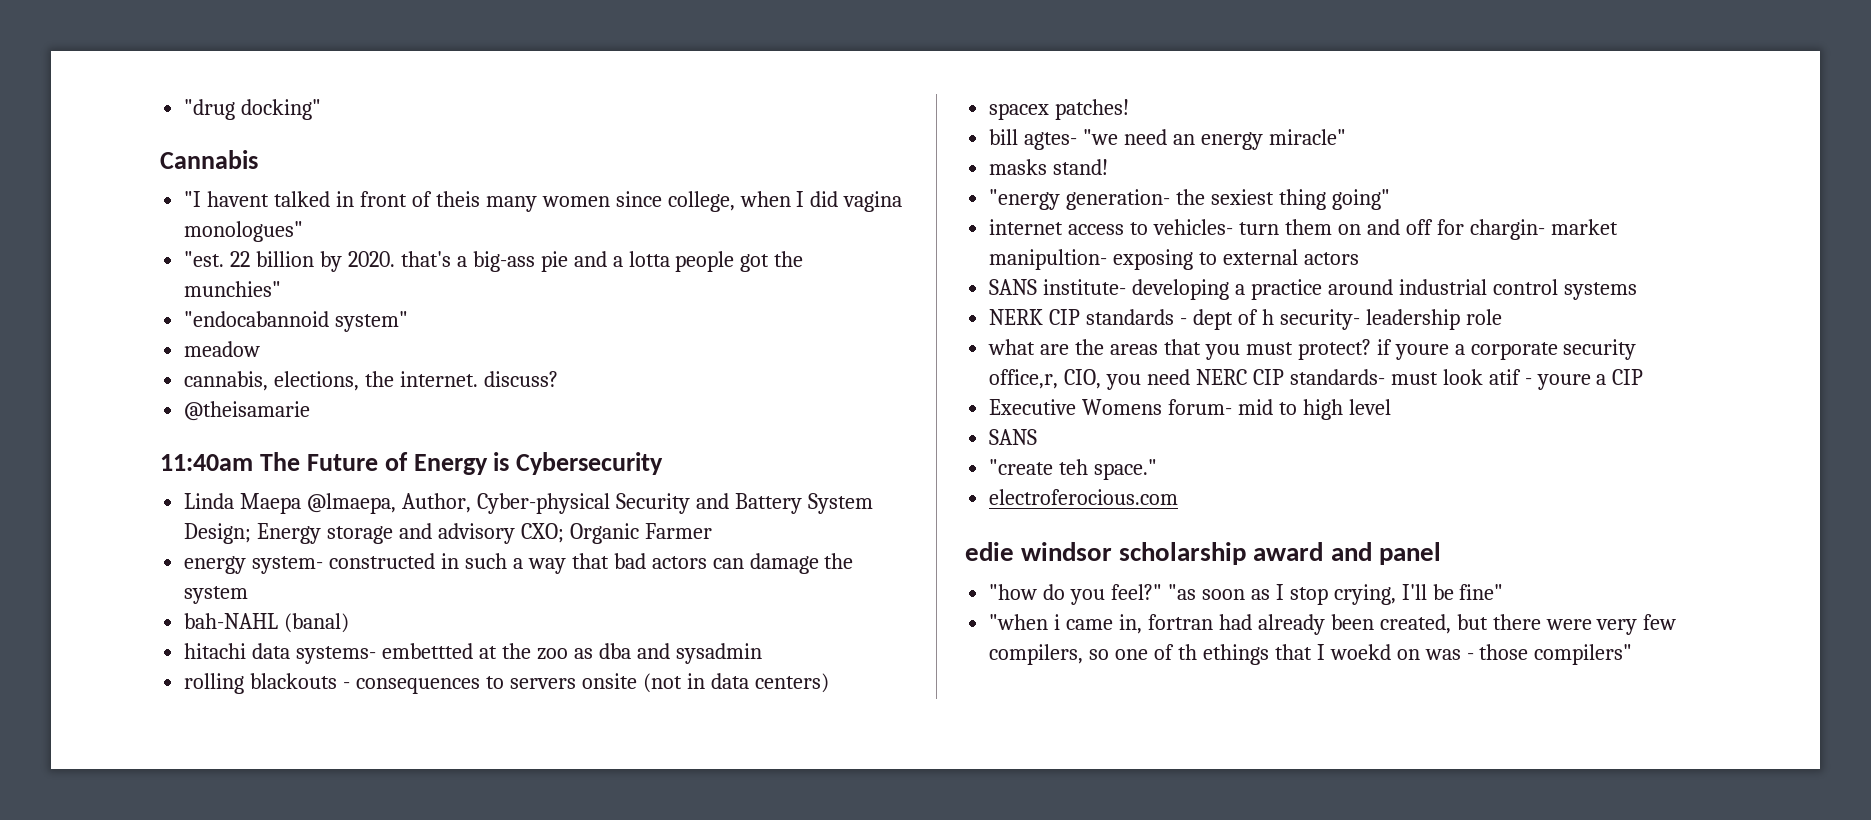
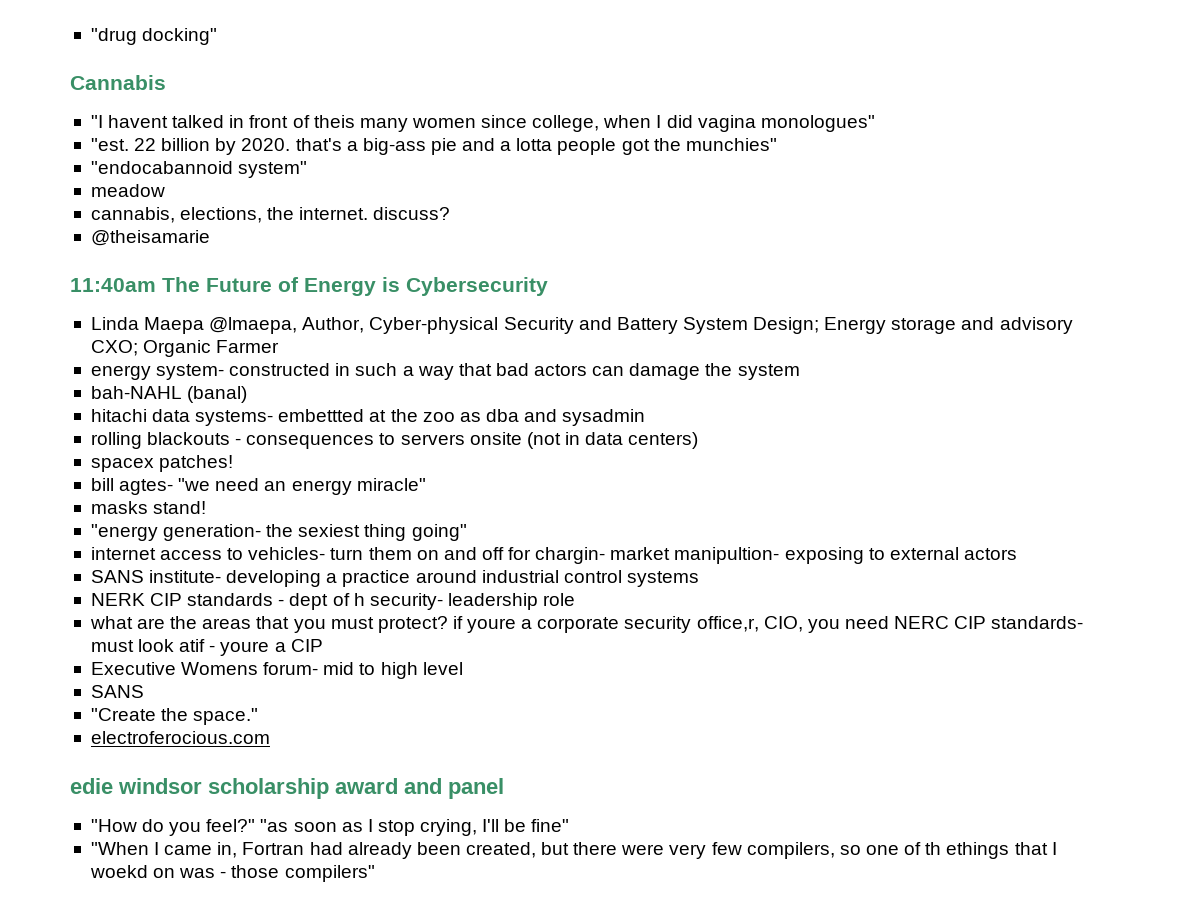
- "create teh space."
+ "Create the space."
- "how do you feel?"
+ "How do you feel?"
- "when i came in, fortran had already been created, but there were very few compilers, so one of th ethings that I woekd on was - those compilers"
+ "When I came in, Fortran had already been created, but there were very few compilers, so one of th ethings that I woekd on was - those compilers"

